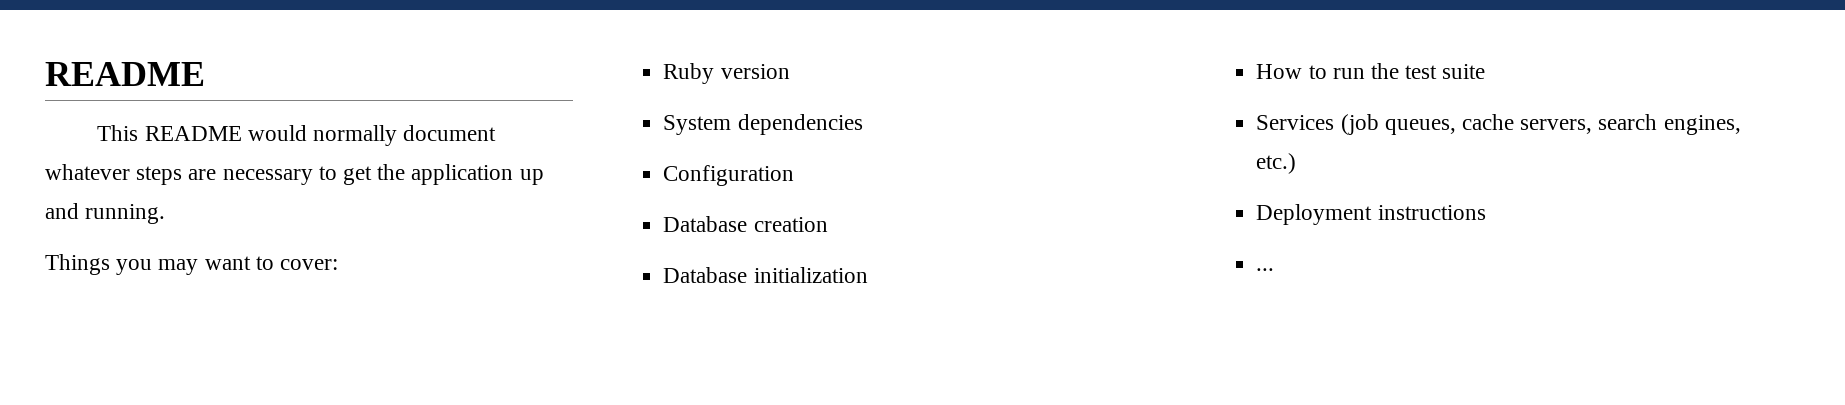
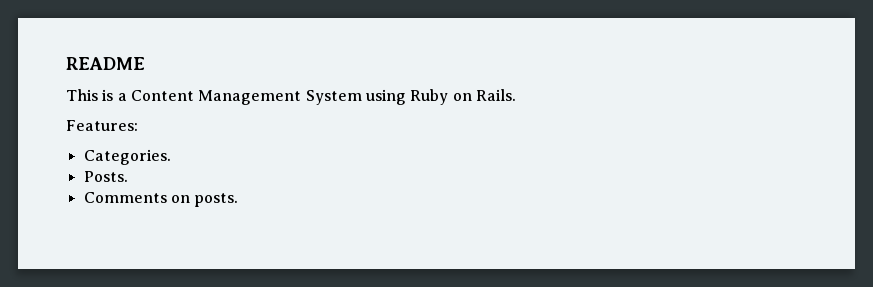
- This README would normally document whatever steps are necessary to get the application up and running.
- Things you may want to cover:
- Ruby version
- System dependencies
- Configuration
- Database creation
- Database initialization
- How to run the test suite
- Services (job queues, cache servers, search engines, etc.)
- Deployment instructions
- ...
+ This is a Content Management System using Ruby on Rails.
+ Features:
+ Categories.
+ Posts.
+ Comments on posts.

